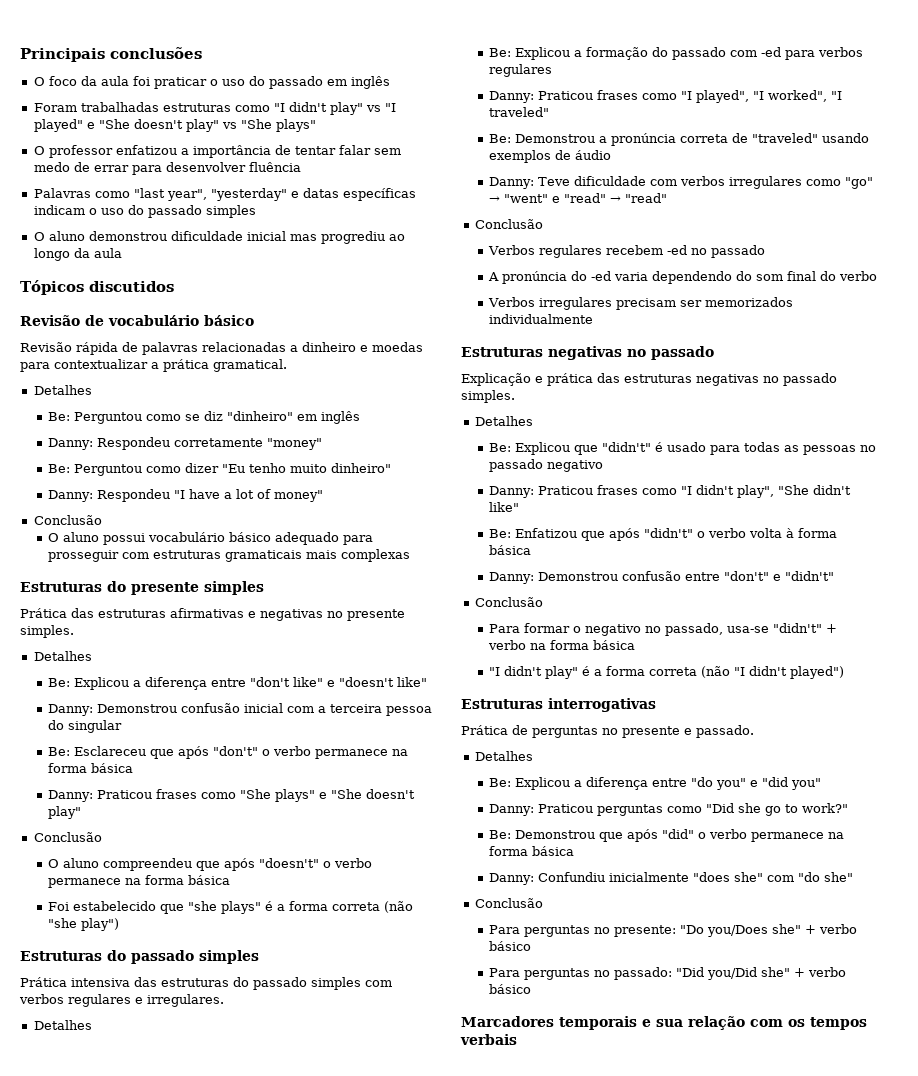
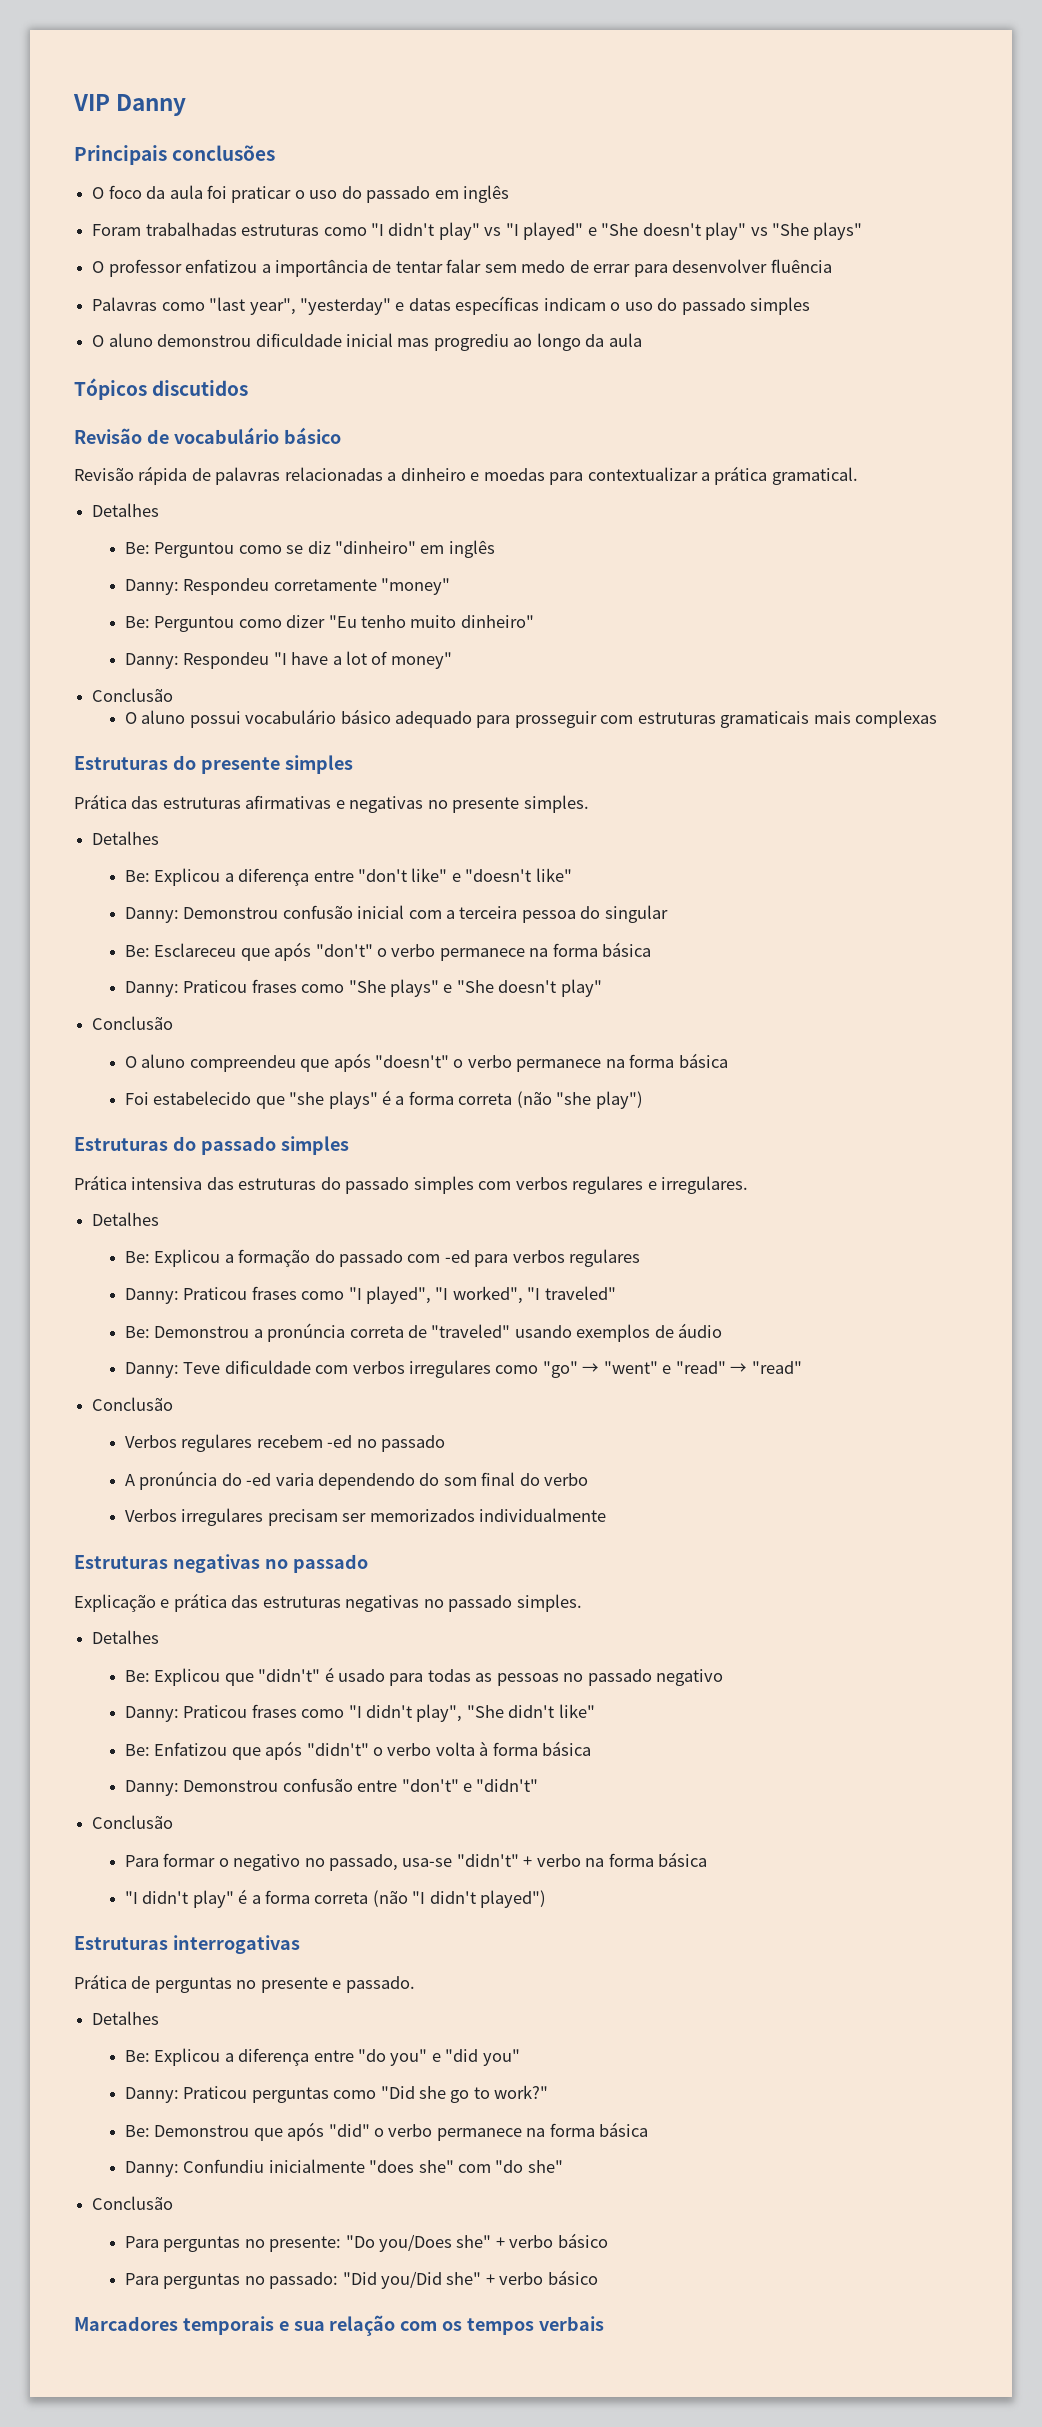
+ VIP Danny

